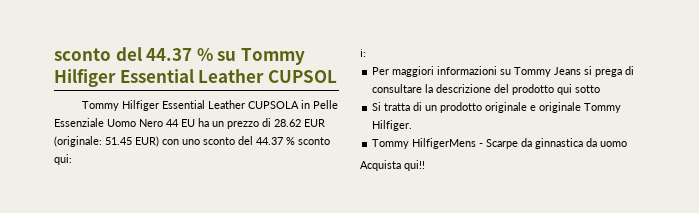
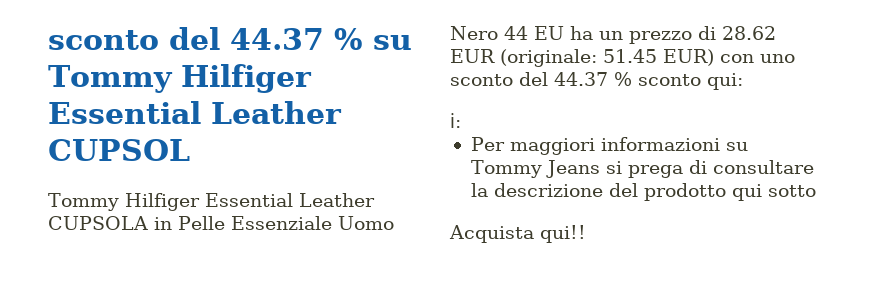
- Si tratta di un prodotto originale e originale Tommy Hilfiger.
- Tommy HilfigerMens - Scarpe da ginnastica da uomo

